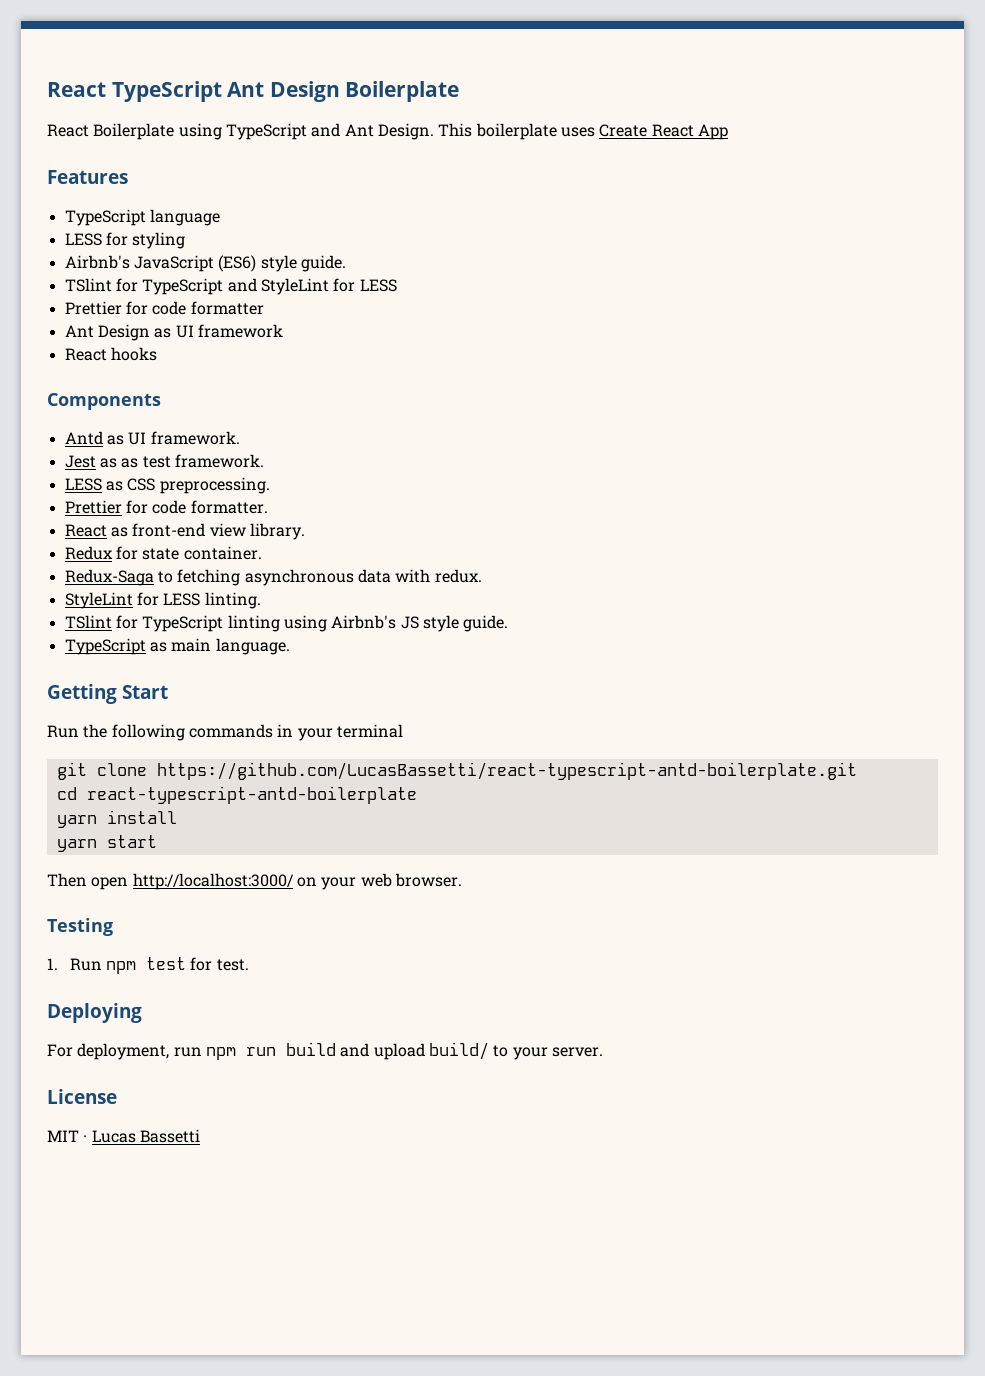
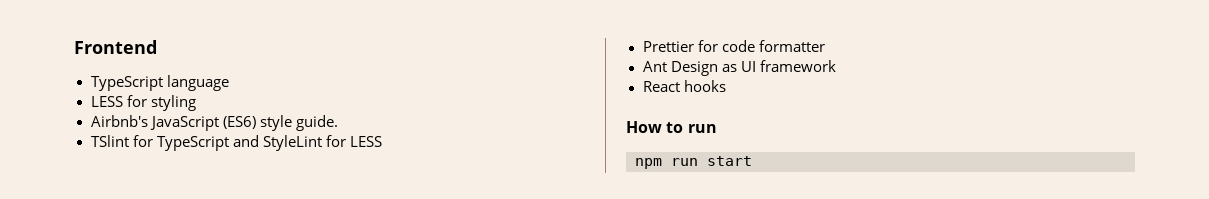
- React TypeScript Ant Design Boilerplate
- React Boilerplate using TypeScript and Ant Design. This boilerplate uses Create React App
- Features
+ Frontend
- Components
- Antd as UI framework.
- Jest as as test framework.
- LESS as CSS preprocessing.
- Prettier for code formatter.
- React as front-end view library.
- Redux for state container.
- Redux-Saga to fetching asynchronous data with redux.
- StyleLint for LESS linting.
- TSlint for TypeScript linting using Airbnb's JS style guide.
- TypeScript as main language.
- Getting Start
- Run the following commands in your terminal
- git clone https://github.com/LucasBassetti/react-typescript-antd-boilerplate.git
- cd react-typescript-antd-boilerplate
- yarn install
- yarn start
- Then open http://localhost:3000/ on your web browser.
- Testing
- 1. Run npm test for test.
- Deploying
- For deployment, run npm run build and upload build/ to your server.
- License
- MIT · Lucas Bassetti
+ How to run
+ npm run start

